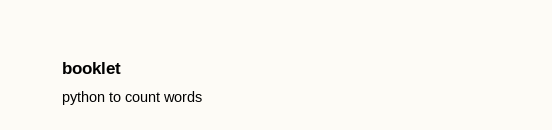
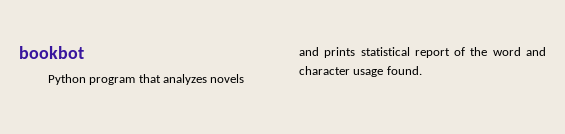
- booklet
- python to count words
+ bookbot
+ Python program that analyzes novels and prints statistical report of the word and character usage found.

